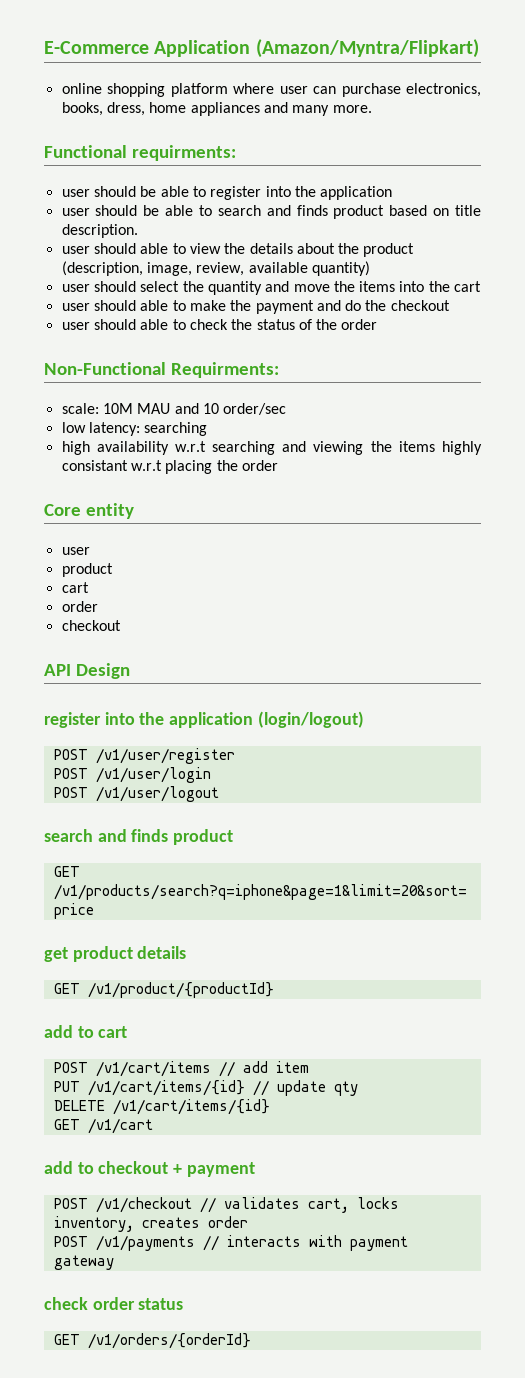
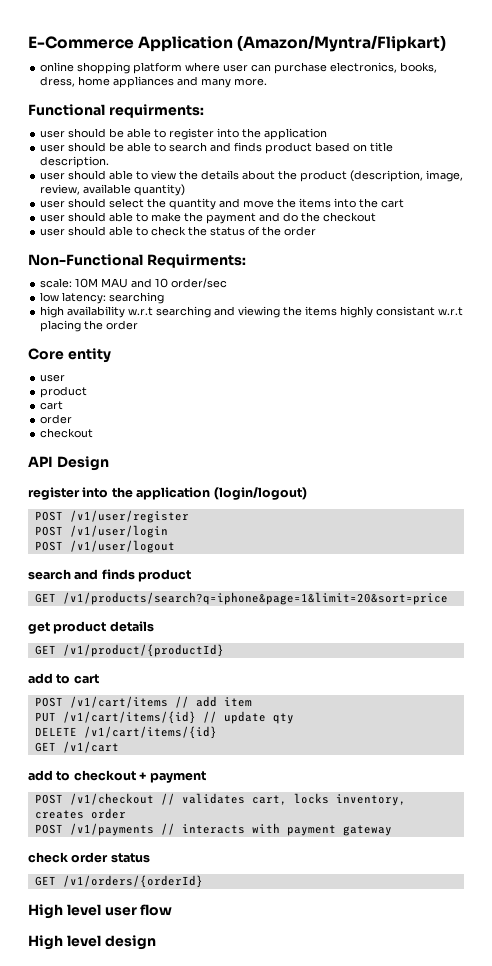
+ High level user flow
+ High level design

